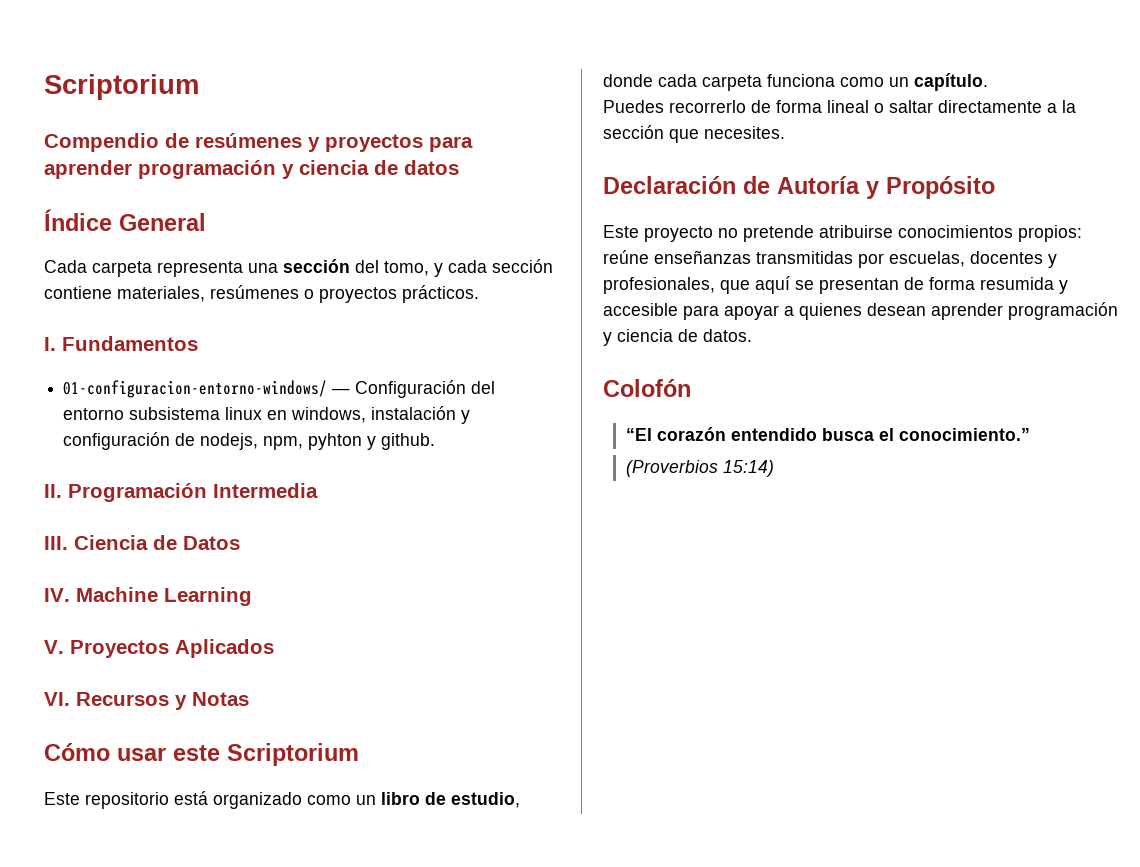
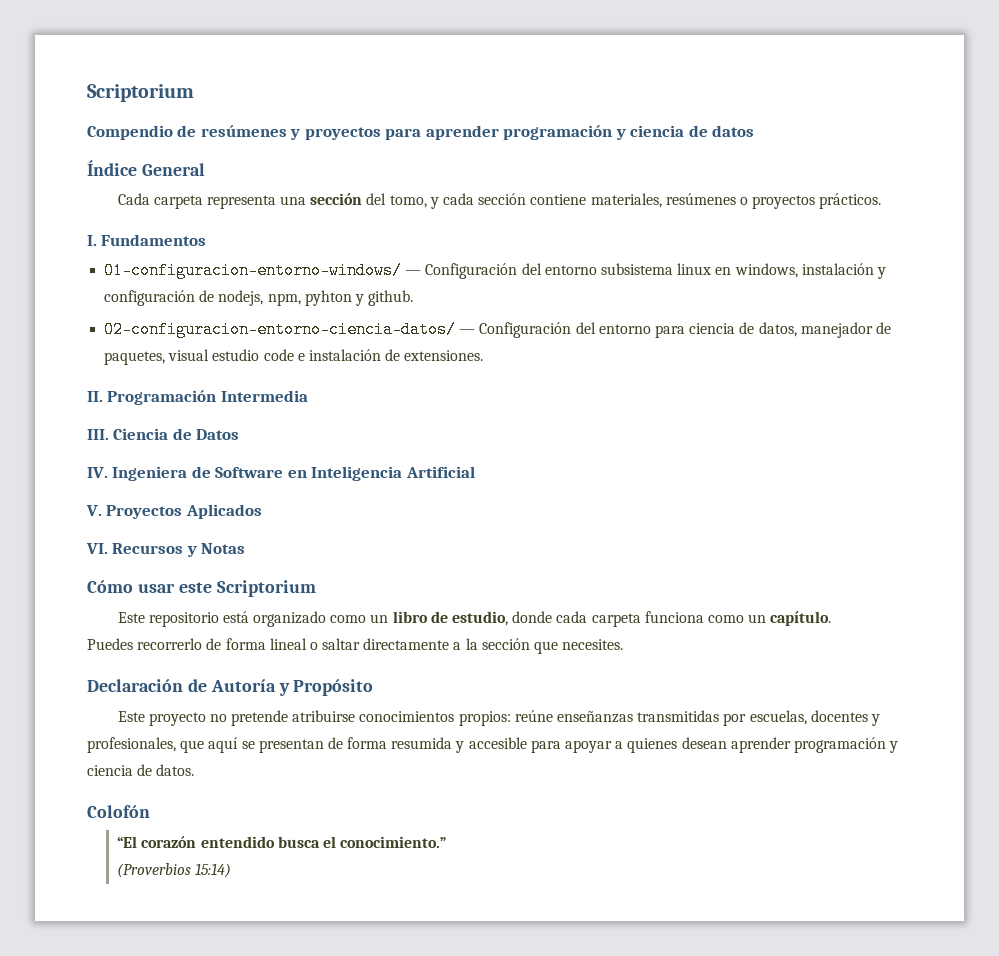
+ 02-configuracion-entorno-ciencia-datos/ — Configuración del entorno para ciencia de datos, manejador de paquetes, visual estudio code e instalación de extensiones.
- IV. Machine Learning
+ IV. Ingeniera de Software en Inteligencia Artificial

